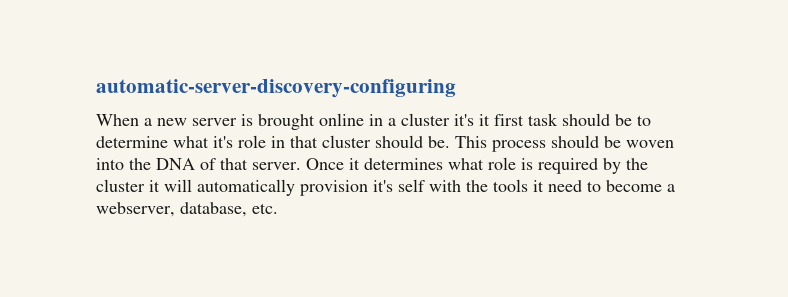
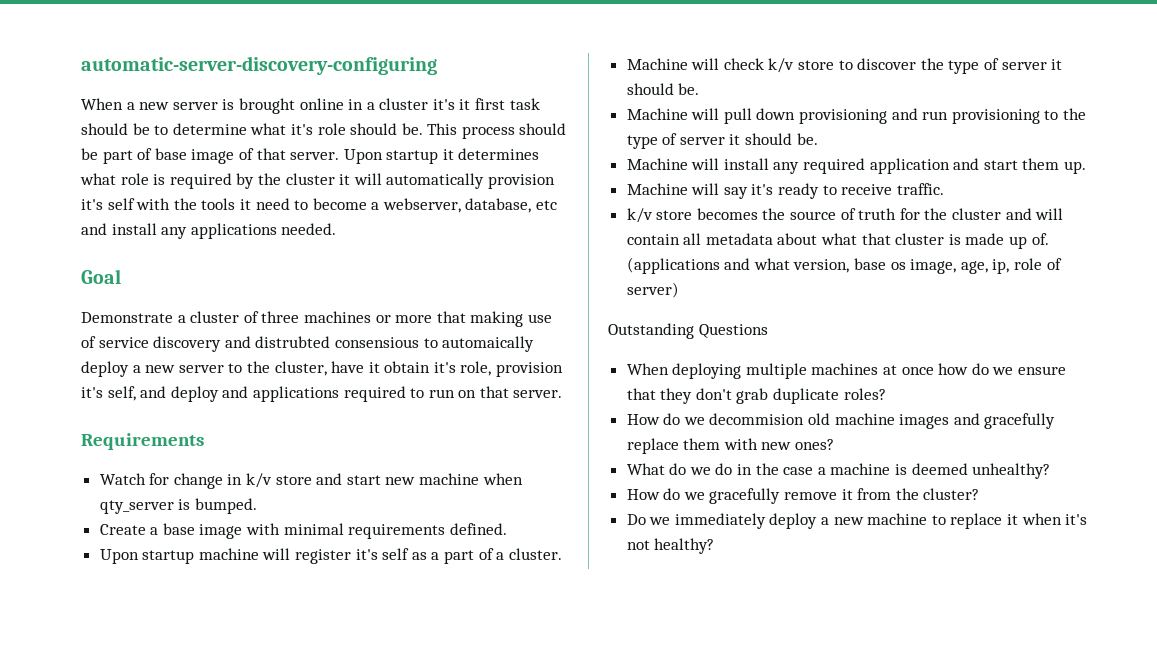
- When a new server is brought online in a cluster it's it first task should be to determine what it's role in that cluster should be.
+ When a new server is brought online in a cluster it's it first task should be to determine what it's role should be.
- This process should be woven into the DNA of that server.
+ This process should be part of base image of that server.
- Once it determines what role is required by the cluster it will automatically provision it's self with the tools it need to become a webserver, database, etc.
+ Upon startup it determines what role is required by the cluster it will automatically provision it's self with the tools it need to become a webserver, database, etc and install any applications needed.
+ Goal
+ Demonstrate a cluster of three machines or more that making use of service discovery and distrubted consensious to automaically deploy a new server to the cluster, have it obtain it's role, provision it's self, and deploy and applications required to run on that server.
+ Requirements
+ Watch for change in k/v store and start new machine when qty_server is bumped.
+ Create a base image with minimal requirements defined.
+ Upon startup machine will register it's self as a part of a cluster.
+ Machine will check k/v store to discover the type of server it should be.
+ Machine will pull down provisioning and run provisioning to the type of server it should be.
+ Machine will install any required application and start them up.
+ Machine will say it's ready to receive traffic.
+ k/v store becomes the source of truth for the cluster and will contain all metadata about what that cluster is made up of. (applications and what version, base os image, age, ip, role of server)
+ Outstanding Questions
+ When deploying multiple machines at once how do we ensure that they don't grab duplicate roles?
+ How do we decommision old machine images and gracefully replace them with new ones?
+ What do we do in the case a machine is deemed unhealthy?
+ How do we gracefully remove it from the cluster?
+ Do we immediately deploy a new machine to replace it when it's not healthy?

